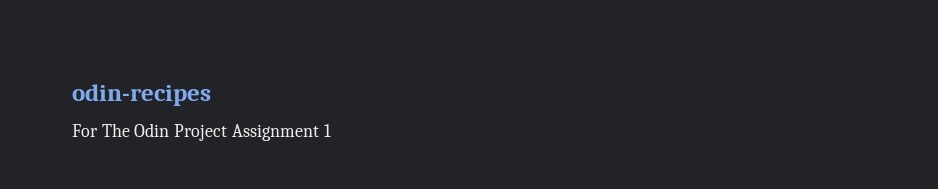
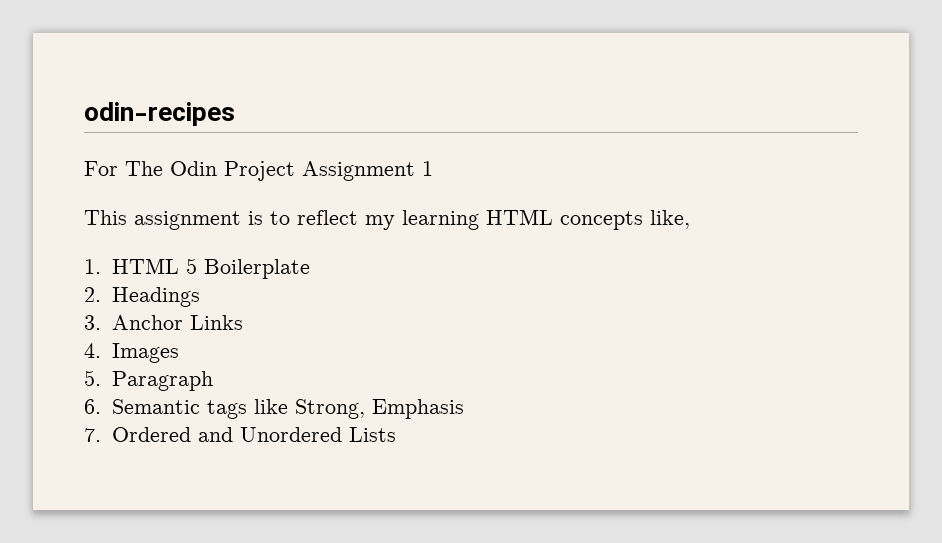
+ This assignment is to reflect my learning HTML concepts like,
+ 1. HTML 5 Boilerplate
+ 2. Headings
+ 3. Anchor Links
+ 4. Images
+ 5. Paragraph
+ 6. Semantic tags like Strong, Emphasis
+ 7. Ordered and Unordered Lists

